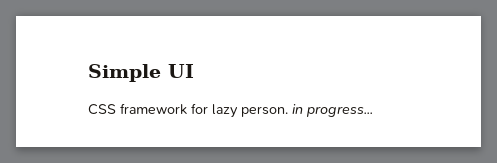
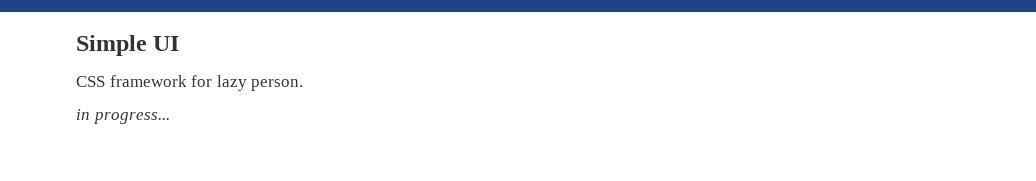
- CSS framework for lazy person. in progress...
+ CSS framework for lazy person.
+ in progress...

